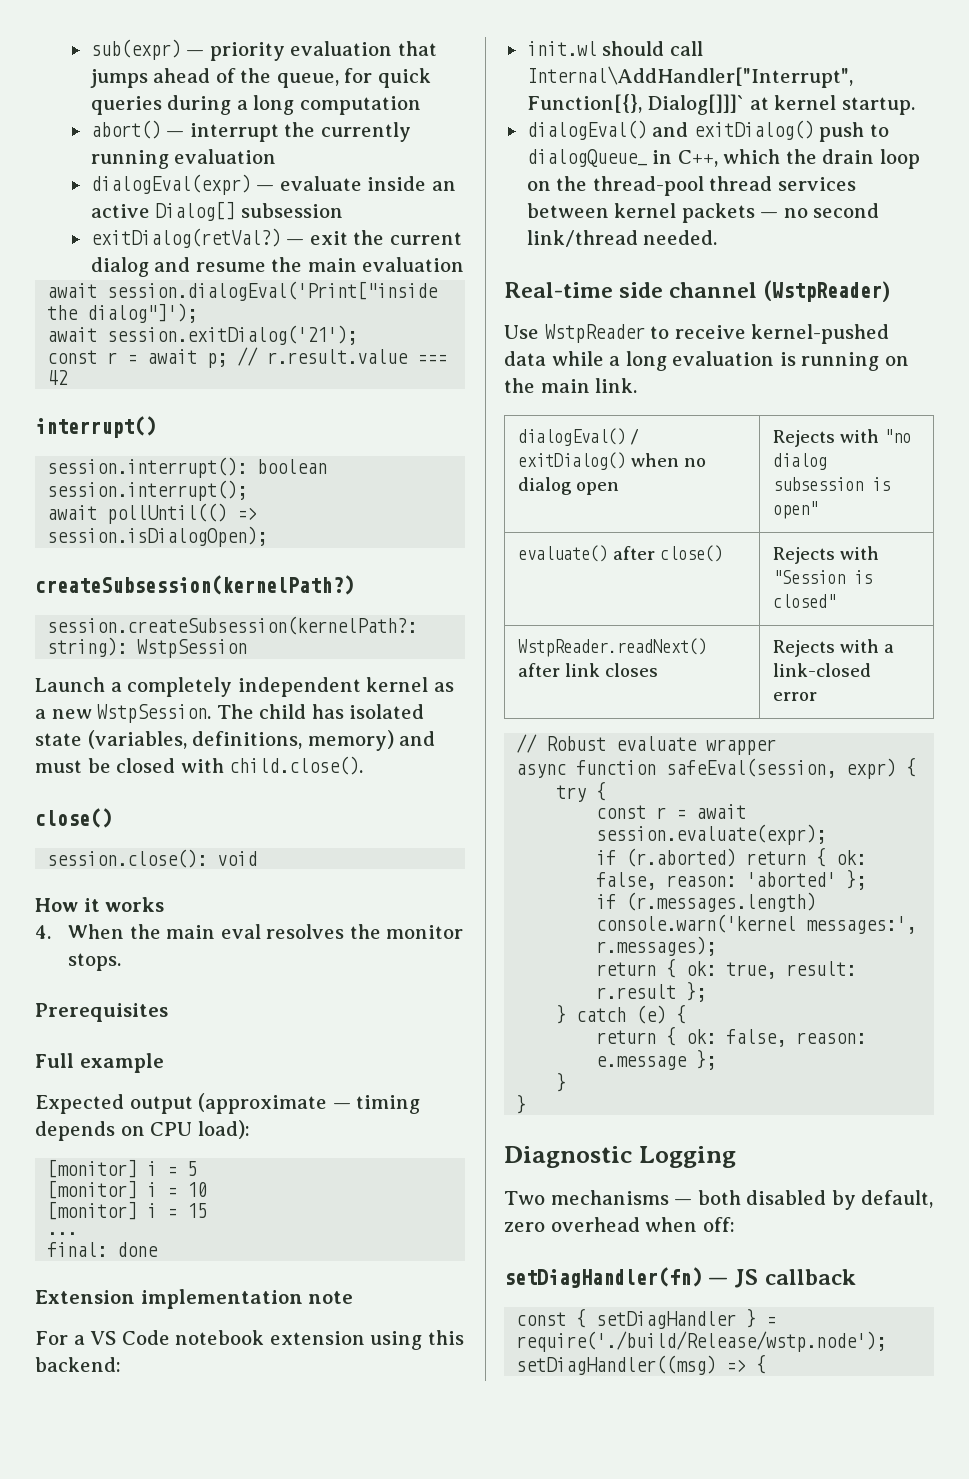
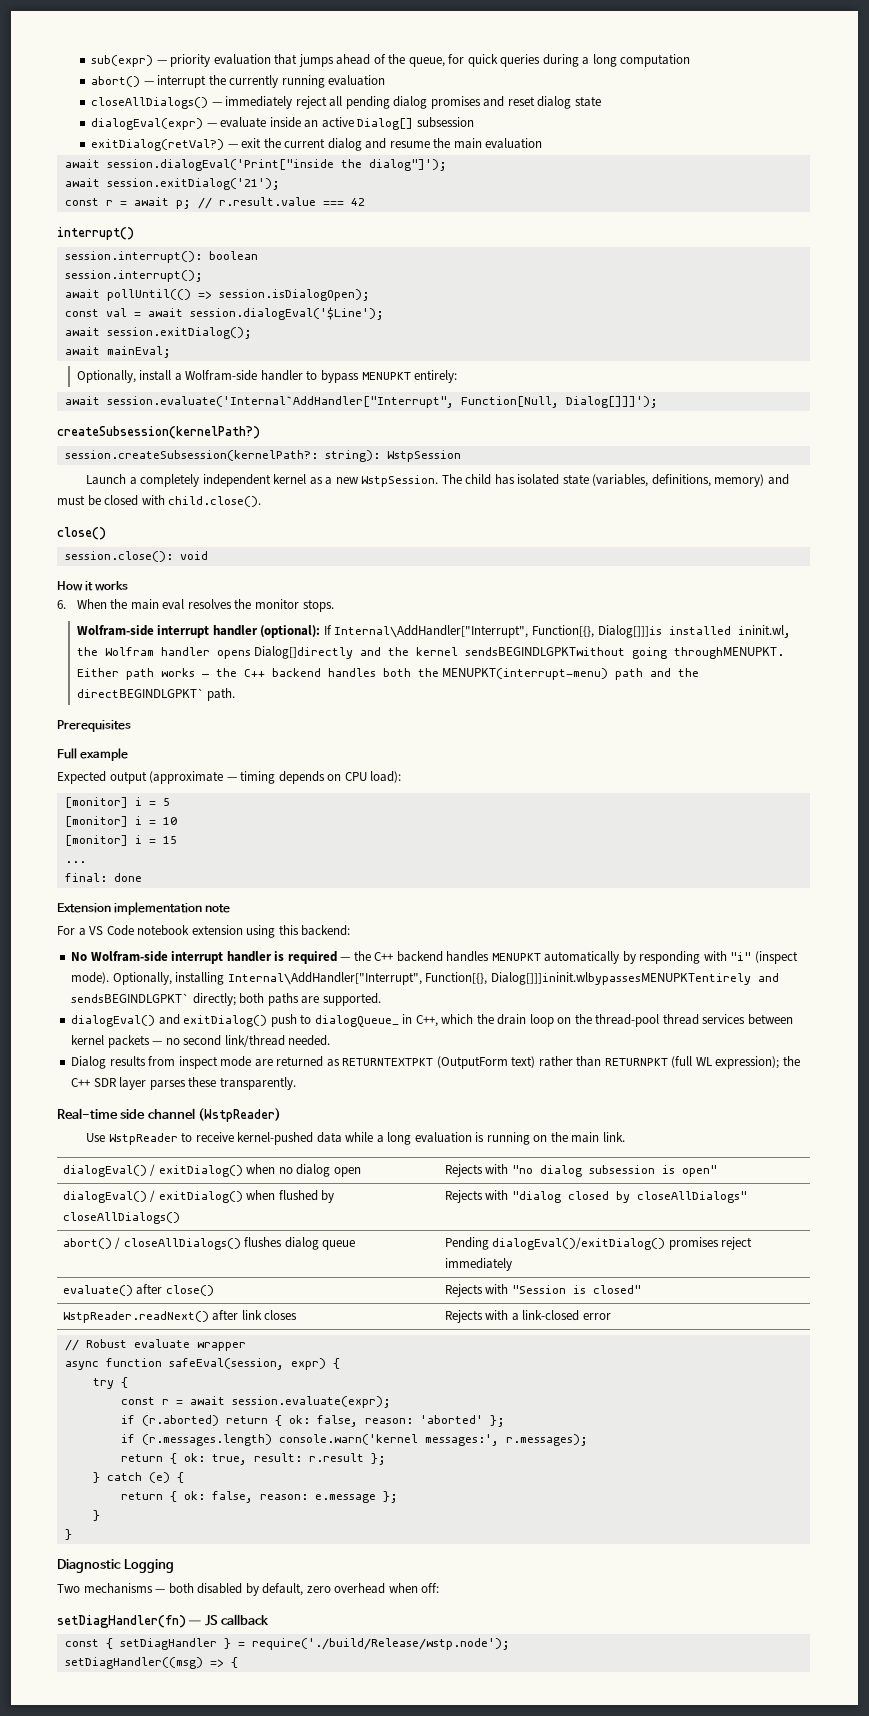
+ closeAllDialogs() — immediately reject all pending dialog promises and reset dialog state
+ const val = await session.dialogEval('$Line');
+ await session.exitDialog();
+ await mainEval;
+ Optionally, install a Wolfram-side handler to bypass MENUPKT entirely:
+ await session.evaluate('Internal`AddHandler["Interrupt", Function[Null, Dialog[]]]');
- 4. When the main eval resolves the monitor stops.
+ 6. When the main eval resolves the monitor stops.
+ Wolfram-side interrupt handler (optional): If Internal\AddHandler["Interrupt", Function[{}, Dialog[]]]is installed ininit.wl, the Wolfram handler opens Dialog[]directly and the kernel sendsBEGINDLGPKTwithout going throughMENUPKT. Either path works — the C++ backend handles both the MENUPKT(interrupt-menu) path and the directBEGINDLGPKT` path.
- init.wl should call Internal\AddHandler["Interrupt", Function[{}, Dialog[]]]` at kernel startup.
+ No Wolfram-side interrupt handler is required — the C++ backend handles MENUPKT automatically by responding with "i" (inspect mode). Optionally, installing Internal\AddHandler["Interrupt", Function[{}, Dialog[]]]ininit.wlbypassesMENUPKTentirely and sendsBEGINDLGPKT` directly; both paths are supported.
+ Dialog results from inspect mode are returned as RETURNTEXTPKT (OutputForm text) rather than RETURNPKT (full WL expression); the C++ SDR layer parses these transparently.
+ dialogEval() / exitDialog() when flushed by closeAllDialogs() | Rejects with "dialog closed by closeAllDialogs"
+ abort() / closeAllDialogs() flushes dialog queue | Pending dialogEval()/exitDialog() promises reject immediately

